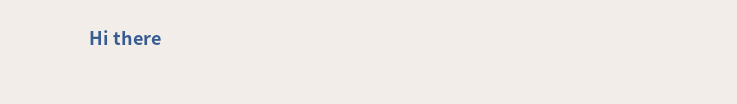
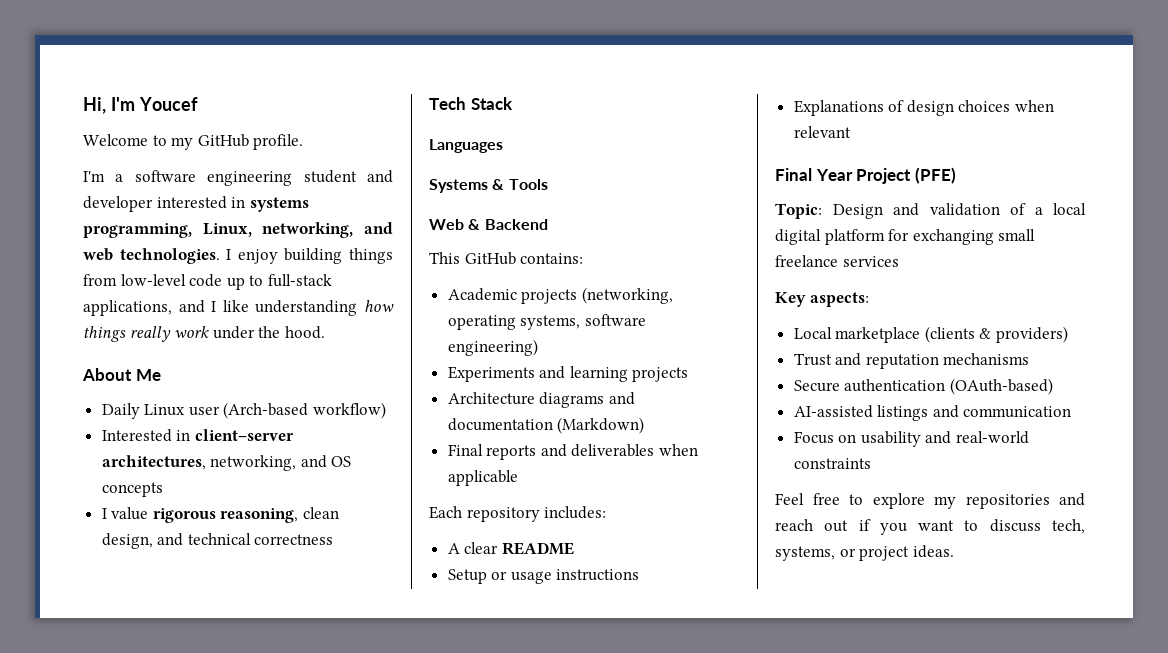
- Hi there
+ Hi, I'm Youcef
+ Welcome to my GitHub profile.
+ I'm a software engineering student and developer interested in systems programming, Linux, networking, and web technologies. I enjoy building things from low-level code up to full-stack applications, and I like understanding how things really work under the hood.
+ About Me
+ Daily Linux user (Arch-based workflow)
+ Interested in client–server architectures, networking, and OS concepts
+ I value rigorous reasoning, clean design, and technical correctness
+ Tech Stack
+ Languages
+ Systems & Tools
+ Web & Backend
+ This GitHub contains:
+ Academic projects (networking, operating systems, software engineering)
+ Experiments and learning projects
+ Architecture diagrams and documentation (Markdown)
+ Final reports and deliverables when applicable
+ Each repository includes:
+ A clear README
+ Setup or usage instructions
+ Explanations of design choices when relevant
+ Final Year Project (PFE)
+ Topic: Design and validation of a local digital platform for exchanging small freelance services
+ Key aspects:
+ Local marketplace (clients & providers)
+ Trust and reputation mechanisms
+ Secure authentication (OAuth-based)
+ AI-assisted listings and communication
+ Focus on usability and real-world constraints
+ Feel free to explore my repositories and reach out if you want to discuss tech, systems, or project ideas.

